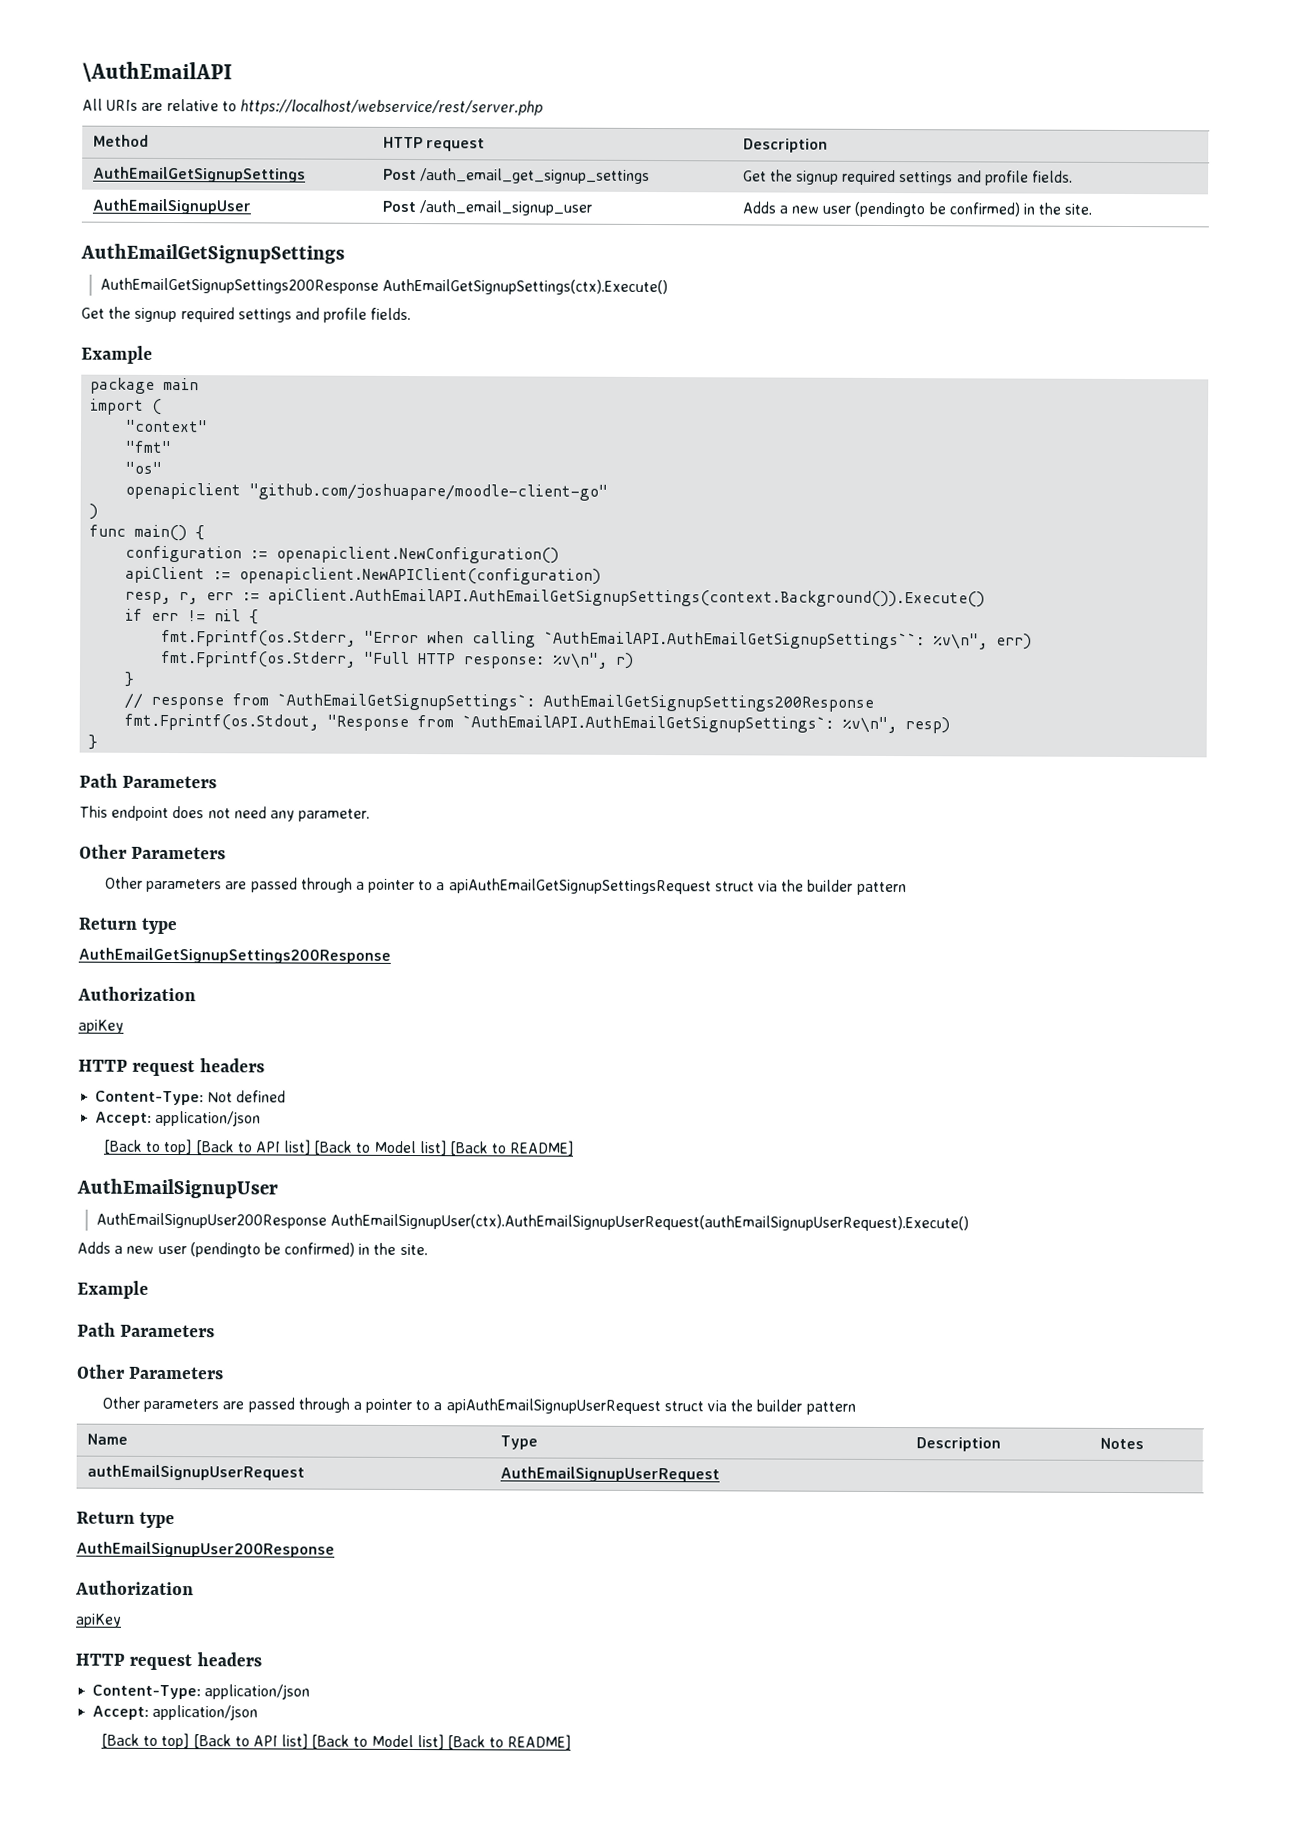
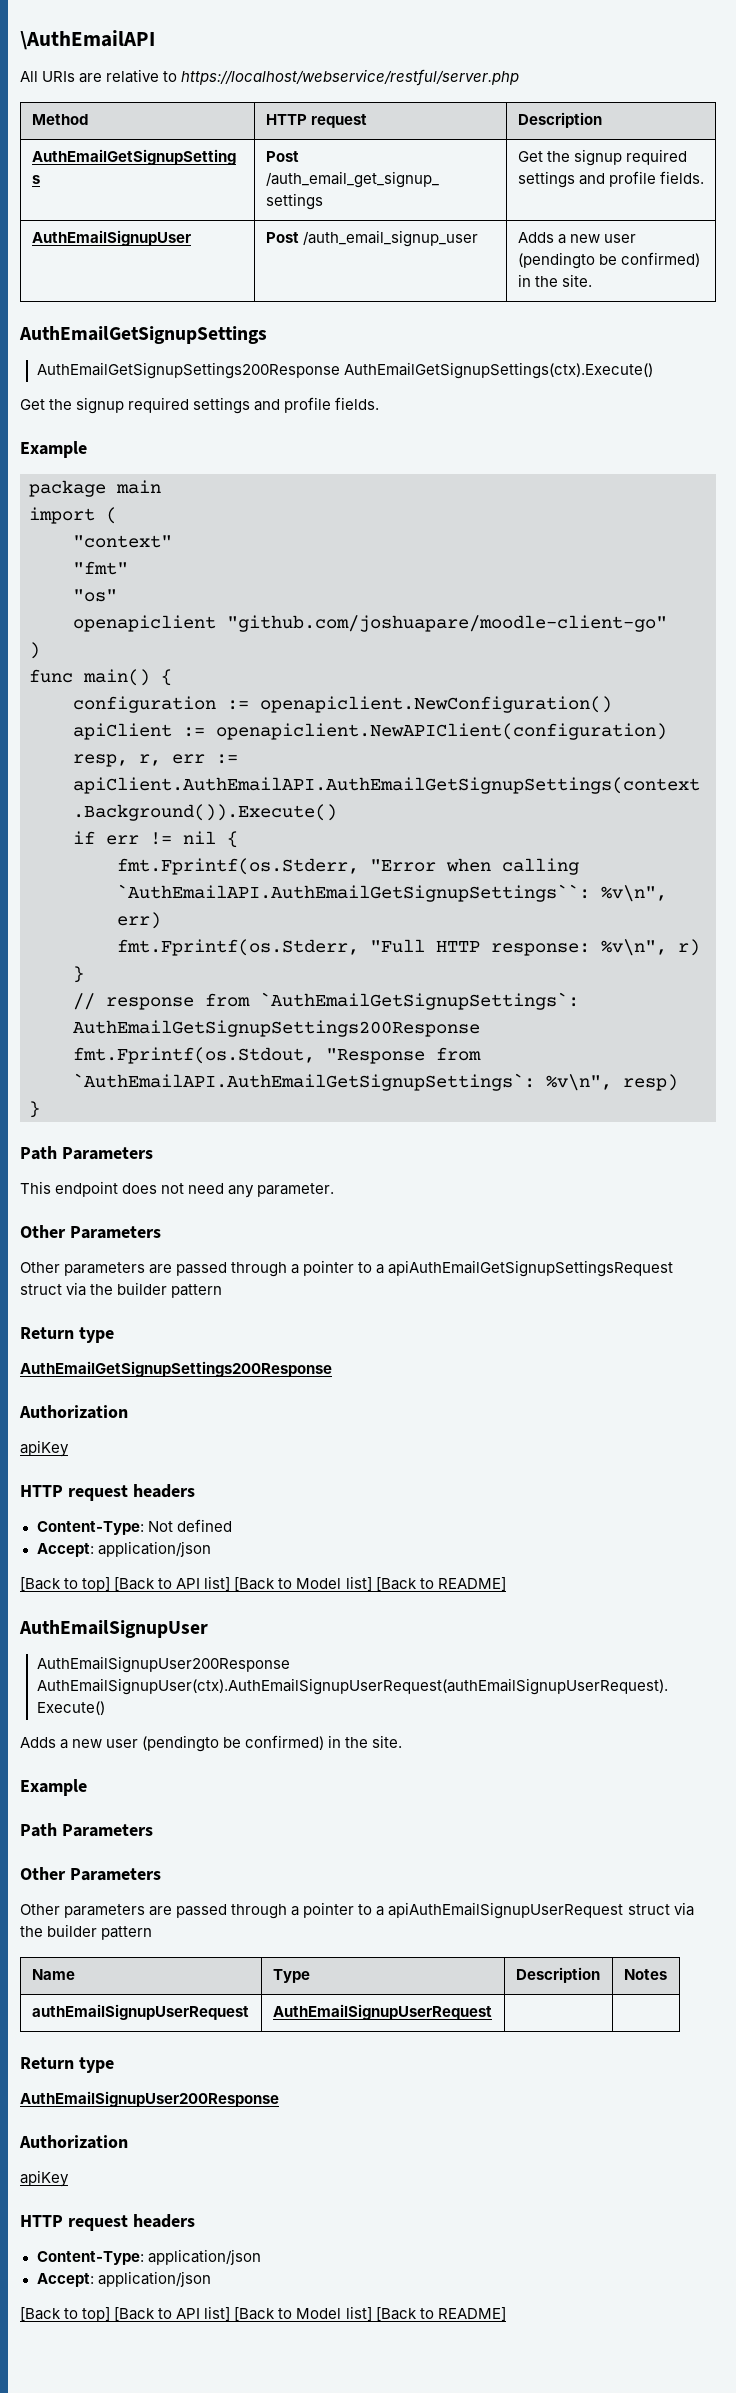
- All URIs are relative to https://localhost/webservice/rest/server.php
+ All URIs are relative to https://localhost/webservice/restful/server.php

